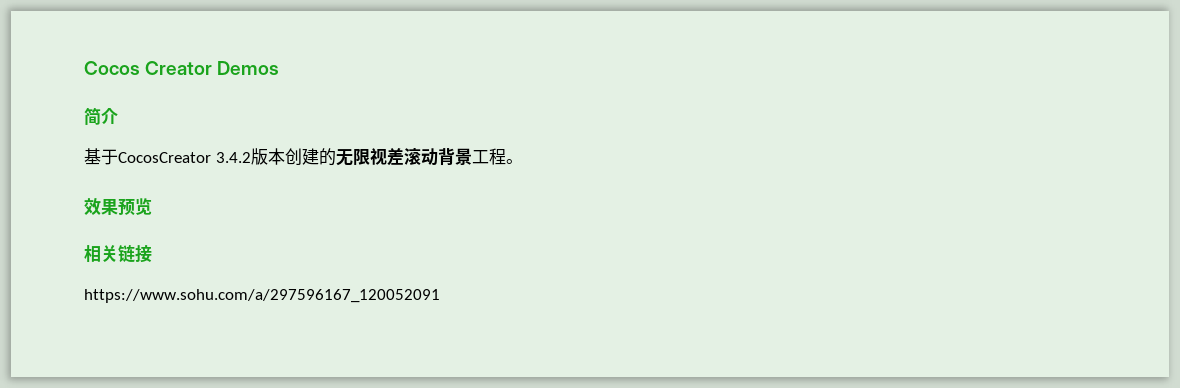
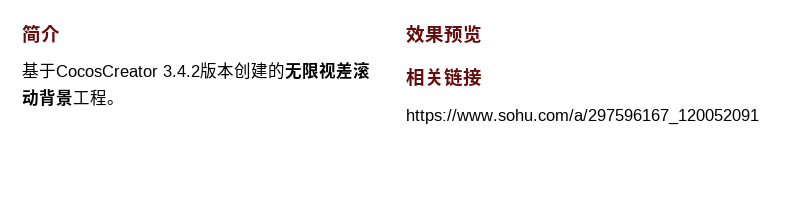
- Cocos Creator Demos

